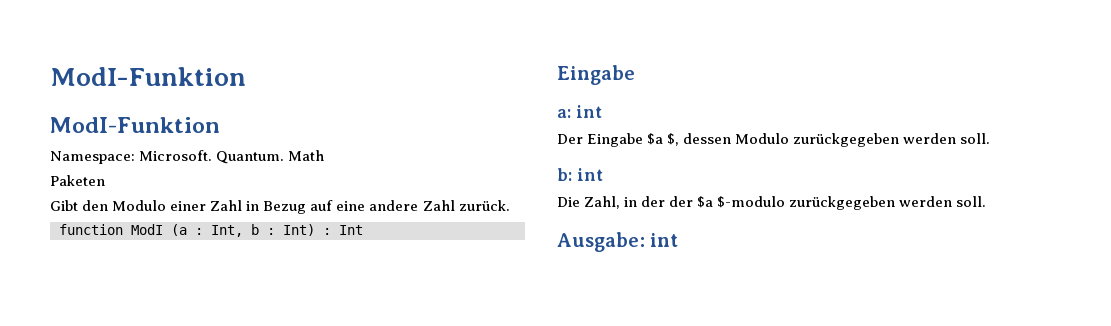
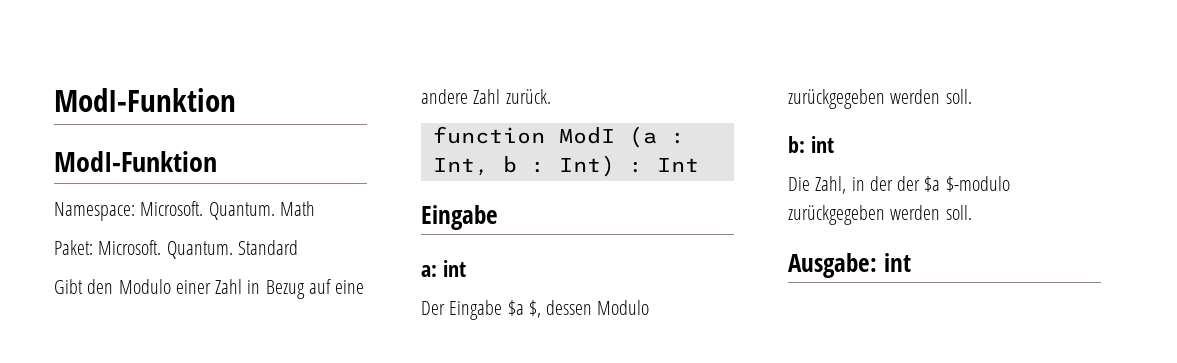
- Paketen
+ Paket: Microsoft. Quantum. Standard

